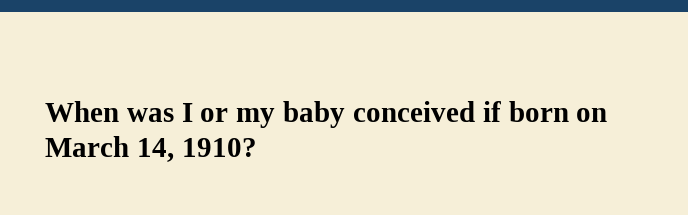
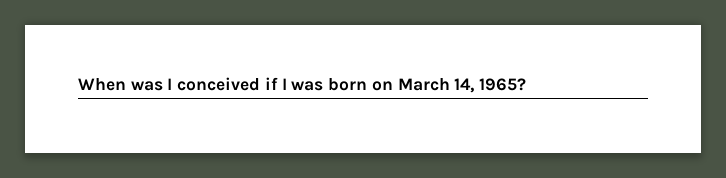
- When was I or my baby conceived if born on March 14, 1910?
+ When was I conceived if I was born on March 14, 1965?

